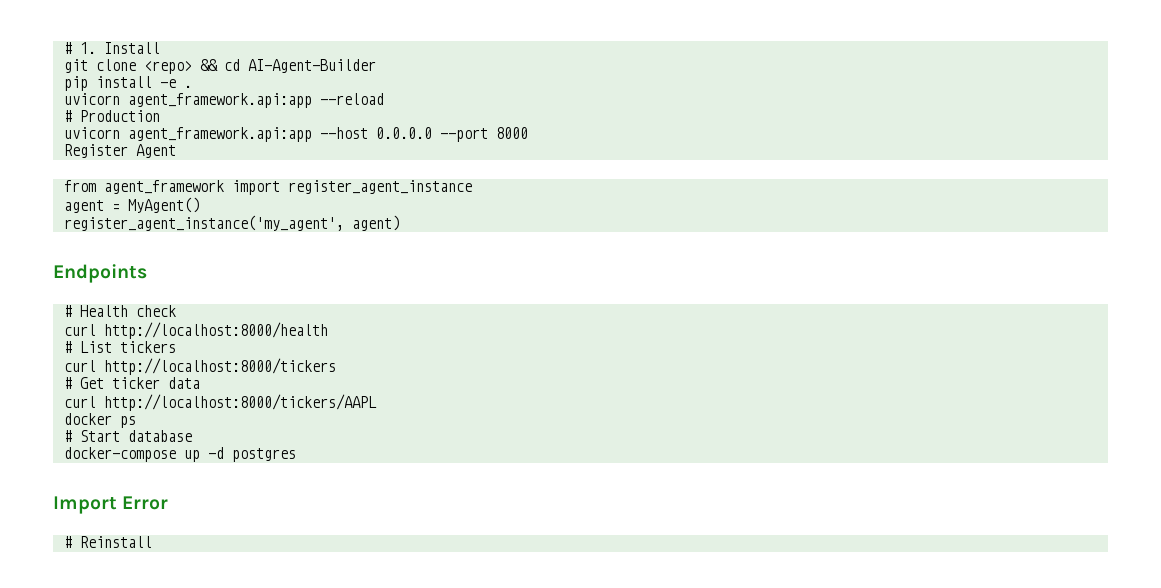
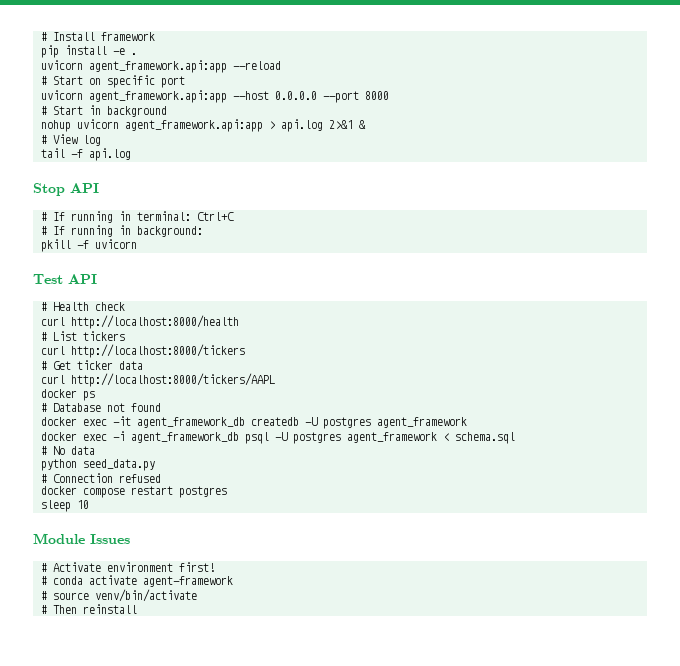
- # 1. Install
- git clone <repo> && cd AI-Agent-Builder
+ # Install framework
- # Production
+ # Start on specific port
- Register Agent
- from agent_framework import register_agent_instance
- agent = MyAgent()
- register_agent_instance('my_agent', agent)
- Endpoints
+ # Start in background
+ nohup uvicorn agent_framework.api:app > api.log 2>&1 &
+ # View log
+ tail -f api.log
+ Stop API
+ # If running in terminal: Ctrl+C
+ # If running in background:
+ pkill -f uvicorn
+ Test API
- # Start database
- docker-compose up -d postgres
- Import Error
- # Reinstall
+ # Database not found
+ docker exec -it agent_framework_db createdb -U postgres agent_framework
+ docker exec -i agent_framework_db psql -U postgres agent_framework < schema.sql
+ # No data
+ python seed_data.py
+ # Connection refused
+ docker compose restart postgres
+ sleep 10
+ Module Issues
+ # Activate environment first!
+ # conda activate agent-framework
+ # source venv/bin/activate
+ # Then reinstall

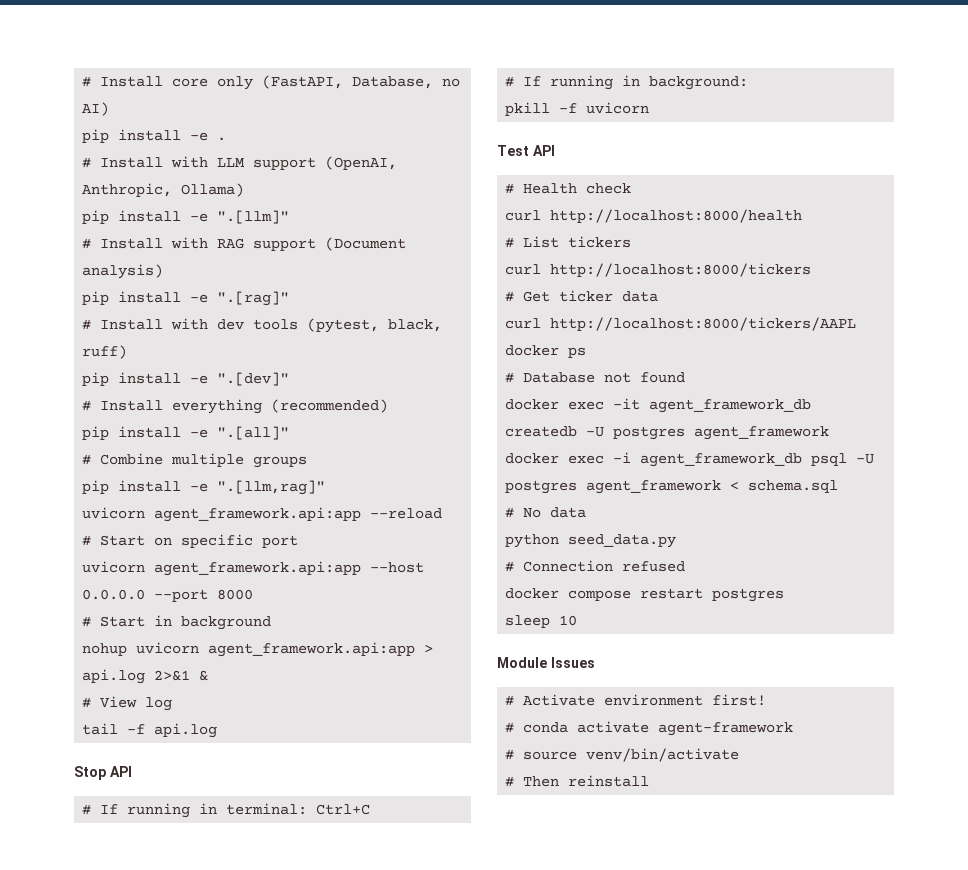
- # Install framework
+ # Install core only (FastAPI, Database, no AI)
  pip install -e .
+ # Install with LLM support (OpenAI, Anthropic, Ollama)
+ pip install -e ".[llm]"
+ # Install with RAG support (Document analysis)
+ pip install -e ".[rag]"
+ # Install with dev tools (pytest, black, ruff)
+ pip install -e ".[dev]"
+ # Install everything (recommended)
+ pip install -e ".[all]"
+ # Combine multiple groups
+ pip install -e ".[llm,rag]"

